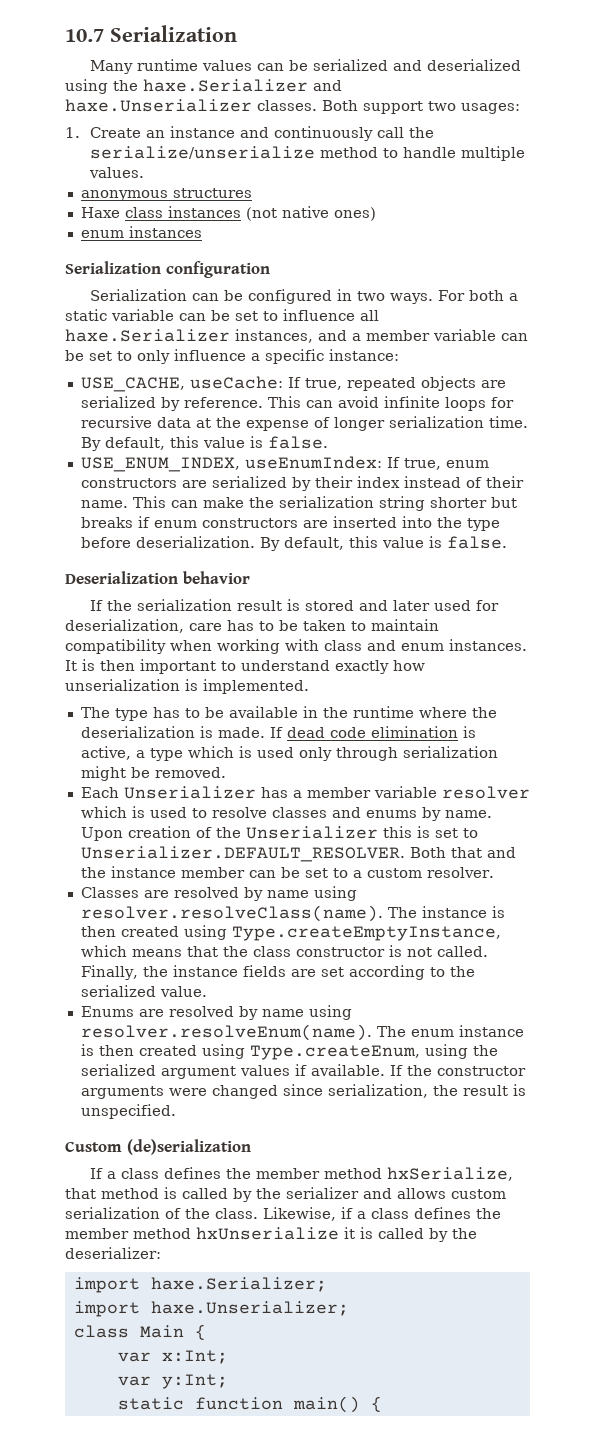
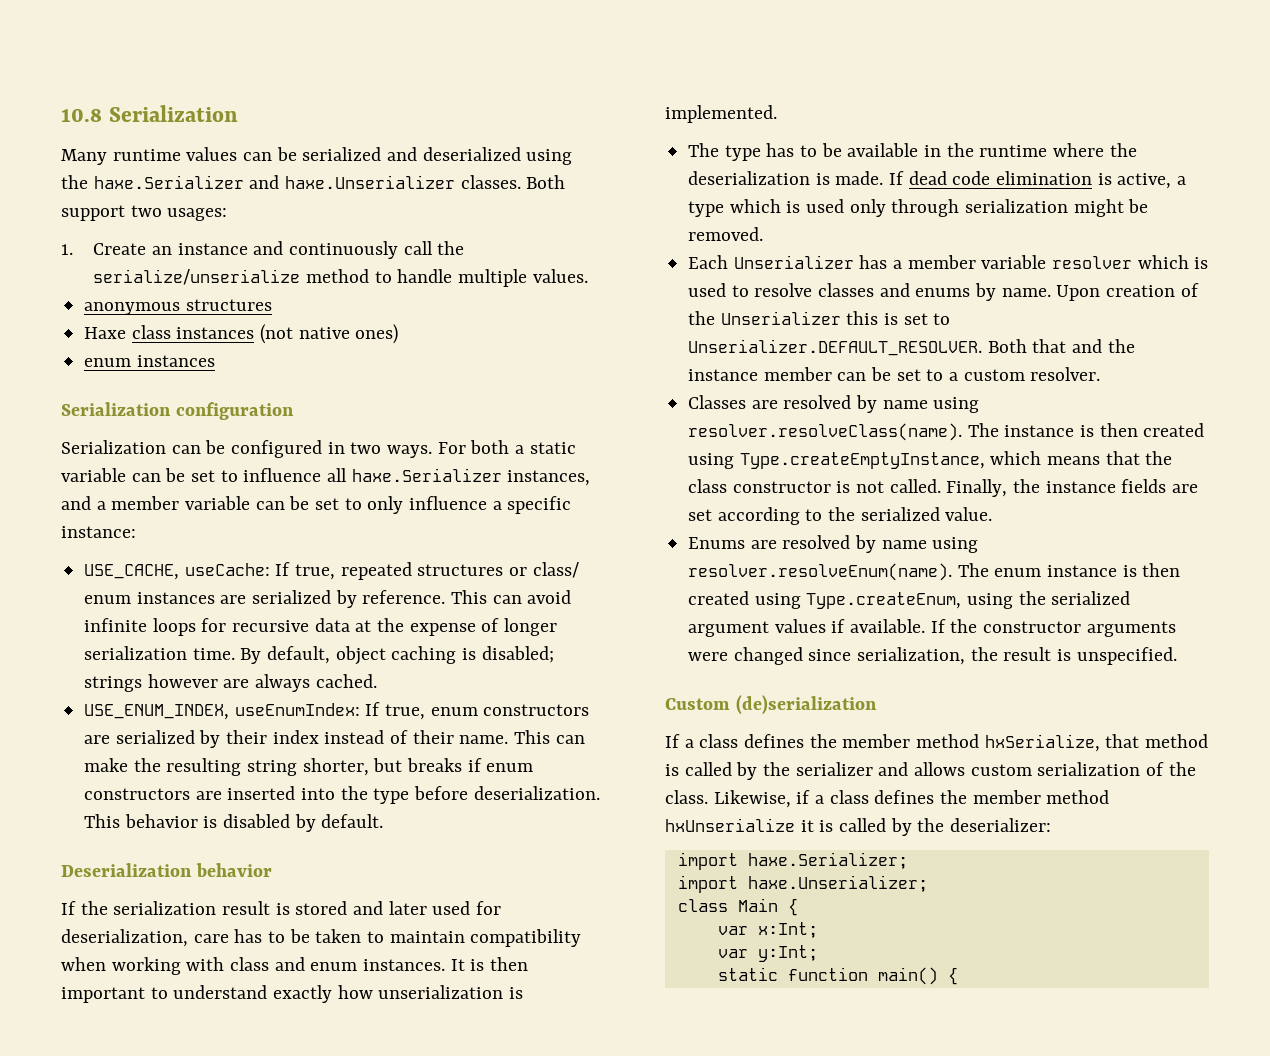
- 10.7 Serialization
+ 10.8 Serialization
- USE_CACHE, useCache: If true, repeated objects are serialized by reference.
+ USE_CACHE, useCache: If true, repeated structures or class/ enum instances are serialized by reference.
- This can avoid infinite loops for recursive data at the expense of longer serialization time. By default, this value is false.
+ This can avoid infinite loops for recursive data at the expense of longer serialization time. By default, object caching is disabled; strings however are always cached.
- This can make the serialization string shorter but breaks if enum constructors are inserted into the type before deserialization. By default, this value is false.
+ This can make the resulting string shorter, but breaks if enum constructors are inserted into the type before deserialization. This behavior is disabled by default.

